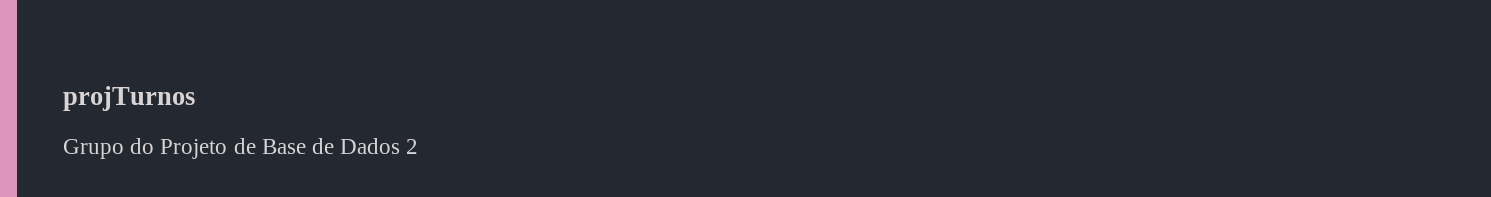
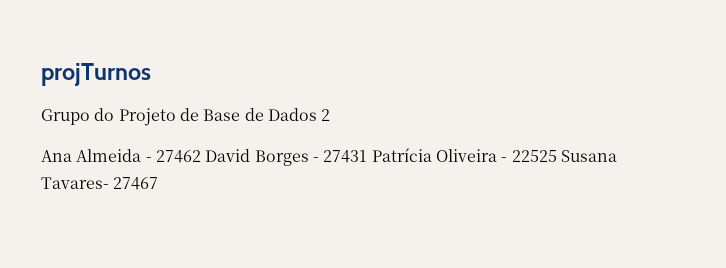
+ Ana Almeida - 27462 David Borges - 27431 Patrícia Oliveira - 22525 Susana Tavares- 27467

